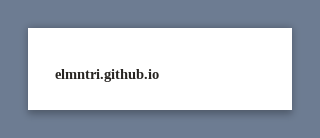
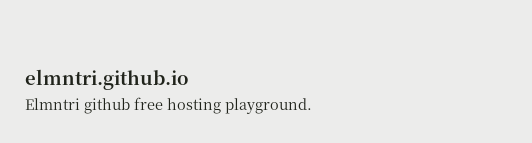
+ Elmntri github free hosting playground.

